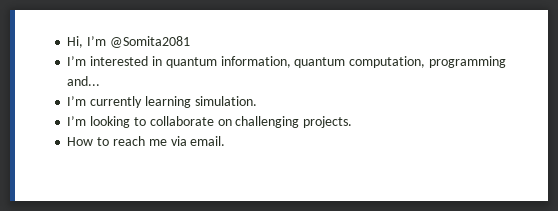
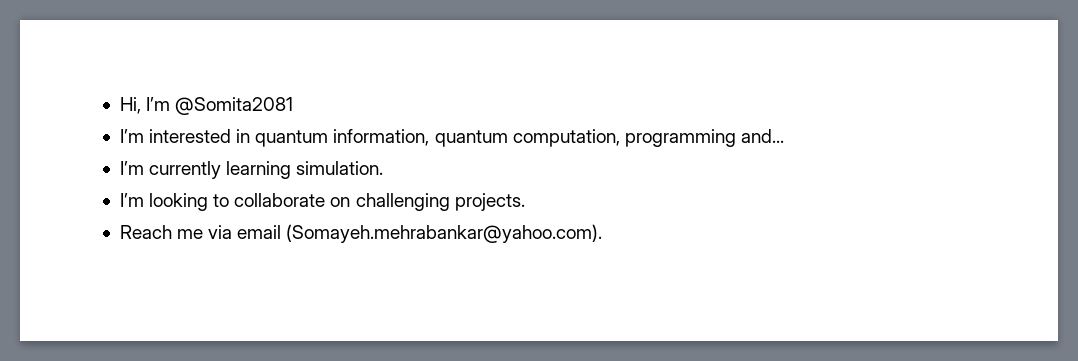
- How to reach me via email.
+ Reach me via email (Somayeh.mehrabankar@yahoo.com).

